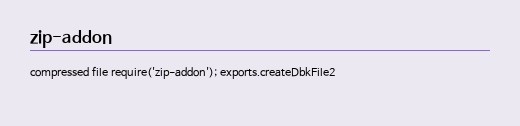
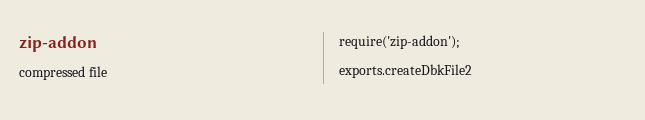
- compressed file require('zip-addon'); exports.createDbkFile2
+ compressed file
+ require('zip-addon');
+ exports.createDbkFile2

